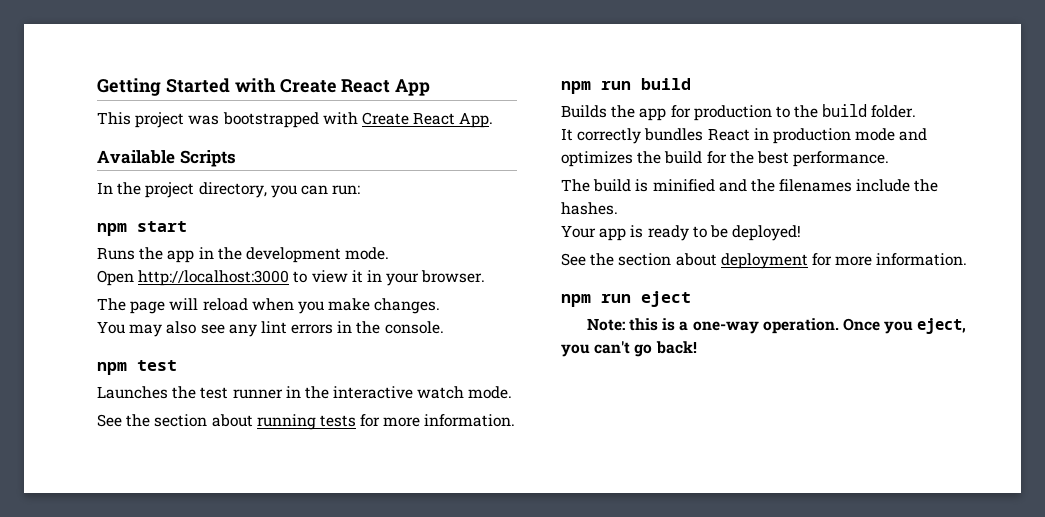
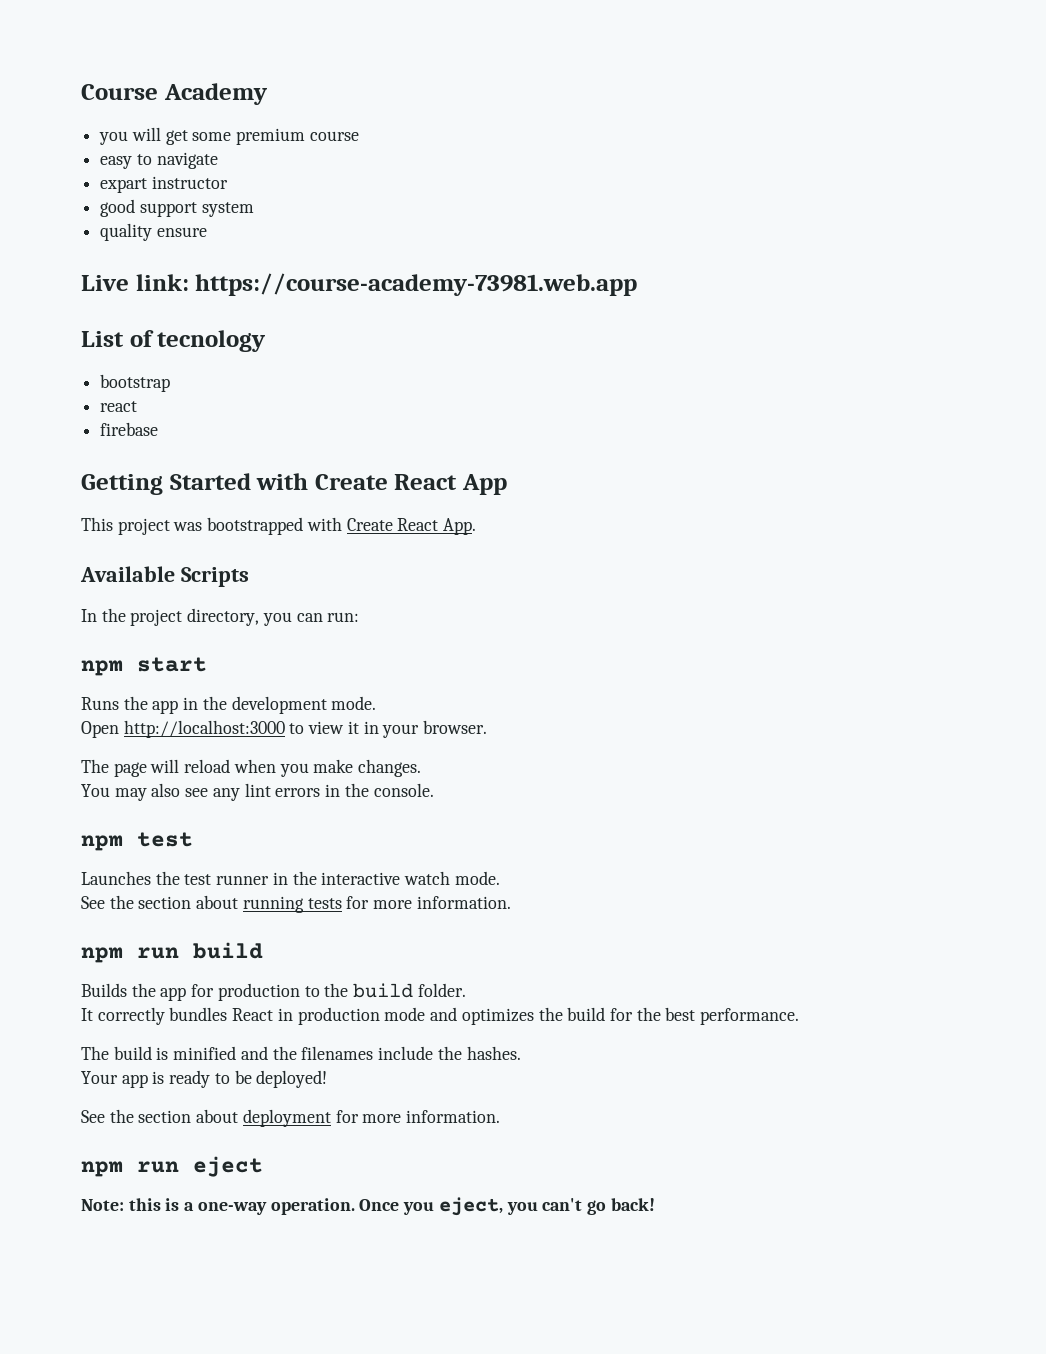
+ Course Academy
+ you will get some premium course
+ easy to navigate
+ expart instructor
+ good support system
+ quality ensure
+ Live link: https://course-academy-73981.web.app
+ List of tecnology
+ bootstrap
+ react
+ firebase

